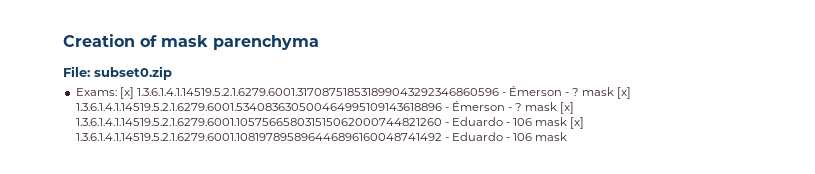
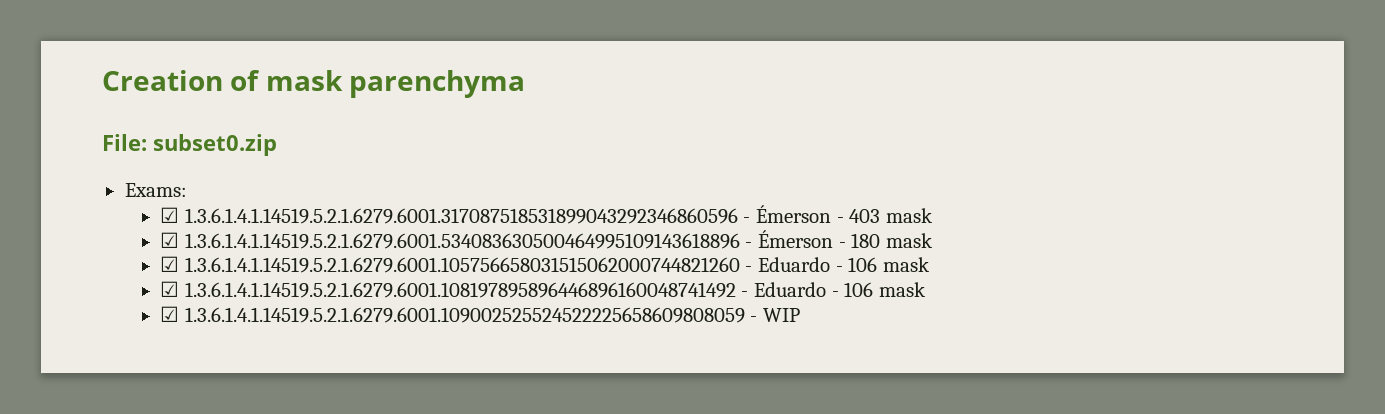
- Exams: [x] 1.3.6.1.4.1.14519.5.2.1.6279.6001.317087518531899043292346860596 - Émerson - ? mask [x] 1.3.6.1.4.1.14519.5.2.1.6279.6001.534083630500464995109143618896 - Émerson - ? mask [x] 1.3.6.1.4.1.14519.5.2.1.6279.6001.105756658031515062000744821260 - Eduardo - 106 mask [x] 1.3.6.1.4.1.14519.5.2.1.6279.6001.108197895896446896160048741492 - Eduardo - 106 mask
+ Exams:
+ ☑ 1.3.6.1.4.1.14519.5.2.1.6279.6001.317087518531899043292346860596 - Émerson - 403 mask
+ ☑ 1.3.6.1.4.1.14519.5.2.1.6279.6001.534083630500464995109143618896 - Émerson - 180 mask
+ ☑ 1.3.6.1.4.1.14519.5.2.1.6279.6001.105756658031515062000744821260 - Eduardo - 106 mask
+ ☑ 1.3.6.1.4.1.14519.5.2.1.6279.6001.108197895896446896160048741492 - Eduardo - 106 mask
+ ☑ 1.3.6.1.4.1.14519.5.2.1.6279.6001.109002525524522225658609808059 - WIP

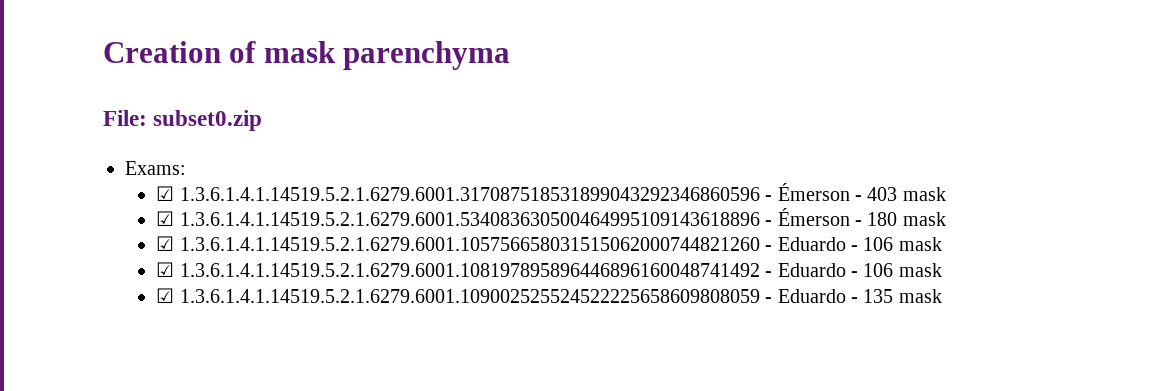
- ☑ 1.3.6.1.4.1.14519.5.2.1.6279.6001.109002525524522225658609808059 - WIP
+ ☑ 1.3.6.1.4.1.14519.5.2.1.6279.6001.109002525524522225658609808059 - Eduardo - 135 mask

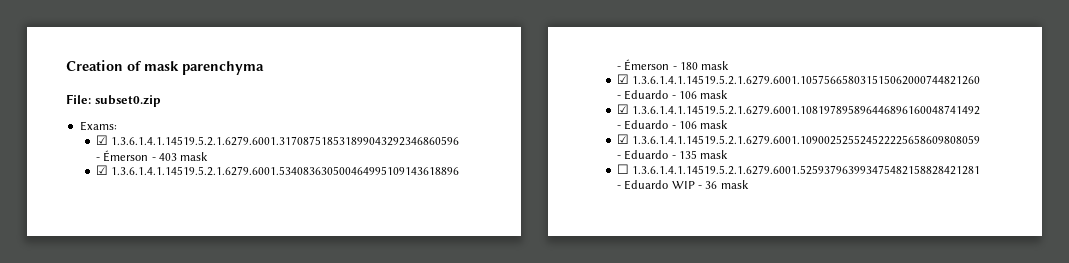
+ ☐ 1.3.6.1.4.1.14519.5.2.1.6279.6001.525937963993475482158828421281 - Eduardo WIP - 36 mask

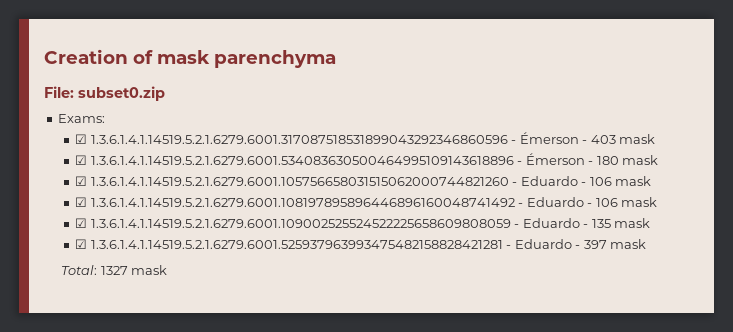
- ☐ 1.3.6.1.4.1.14519.5.2.1.6279.6001.525937963993475482158828421281 - Eduardo WIP - 36 mask
+ ☑ 1.3.6.1.4.1.14519.5.2.1.6279.6001.525937963993475482158828421281 - Eduardo - 397 mask
+ Total: 1327 mask

